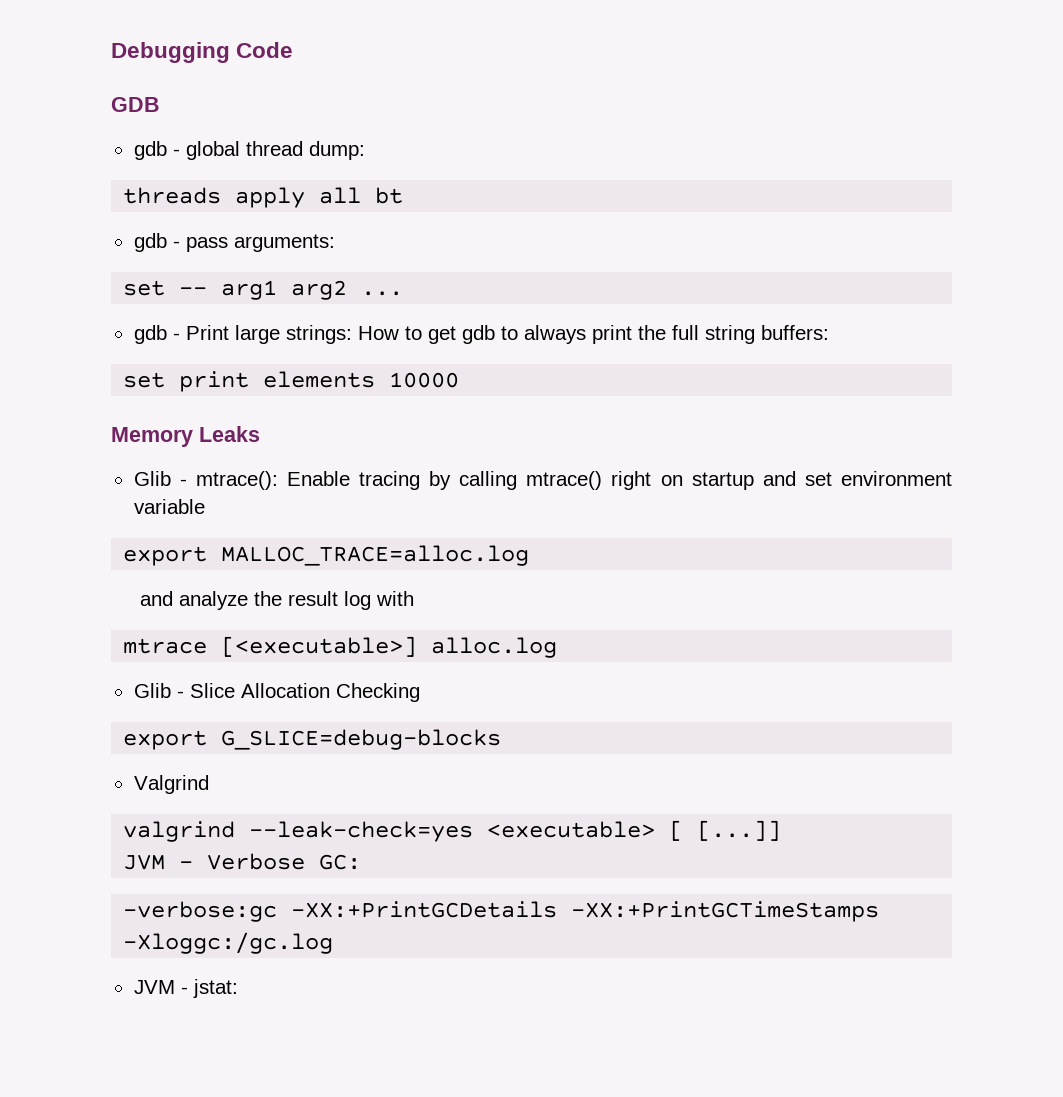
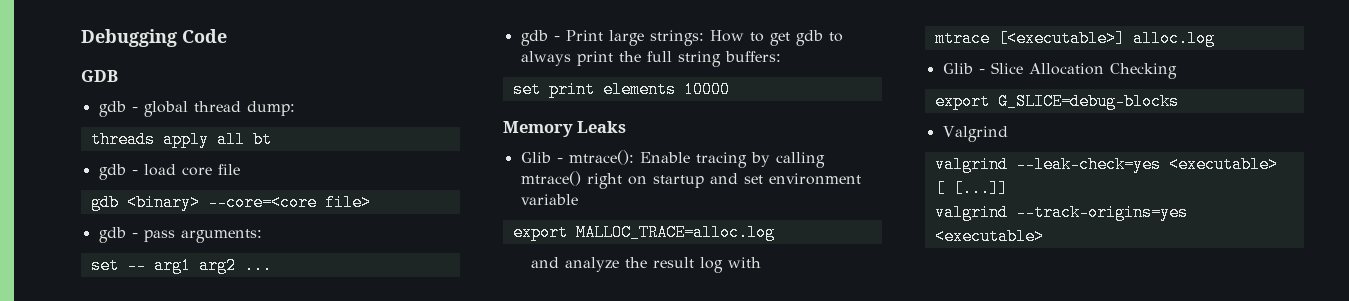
+ gdb - load core file
+ gdb <binary> --core=<core file>
- JVM - Verbose GC:
- -verbose:gc -XX:+PrintGCDetails -XX:+PrintGCTimeStamps -Xloggc:/gc.log
- JVM - jstat:
+ valgrind --track-origins=yes <executable>

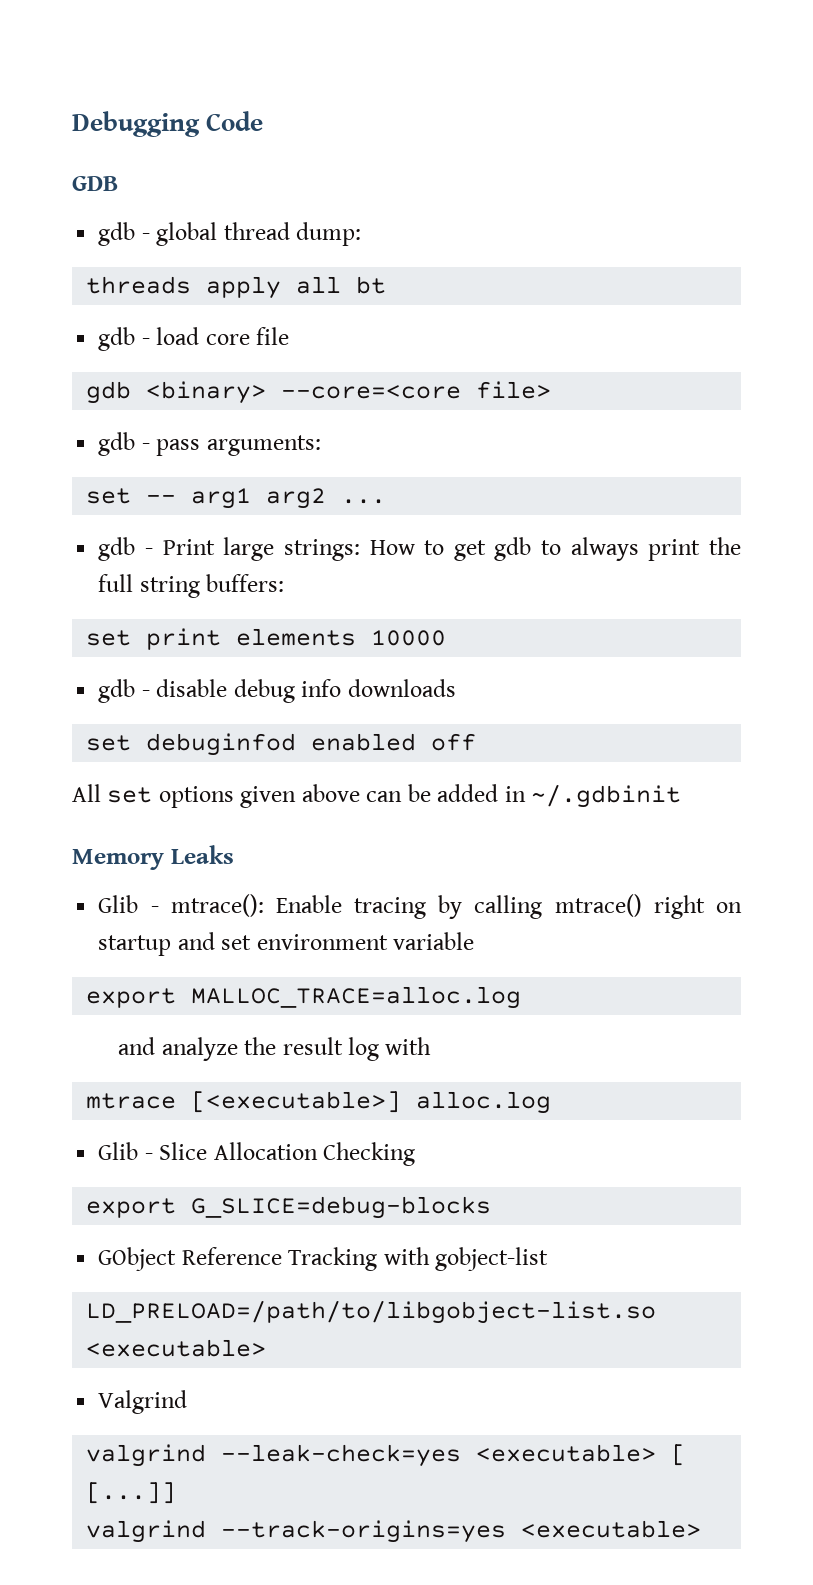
+ gdb - disable debug info downloads
+ set debuginfod enabled off
+ All set options given above can be added in ~/.gdbinit
+ GObject Reference Tracking with gobject-list
+ LD_PRELOAD=/path/to/libgobject-list.so <executable>

